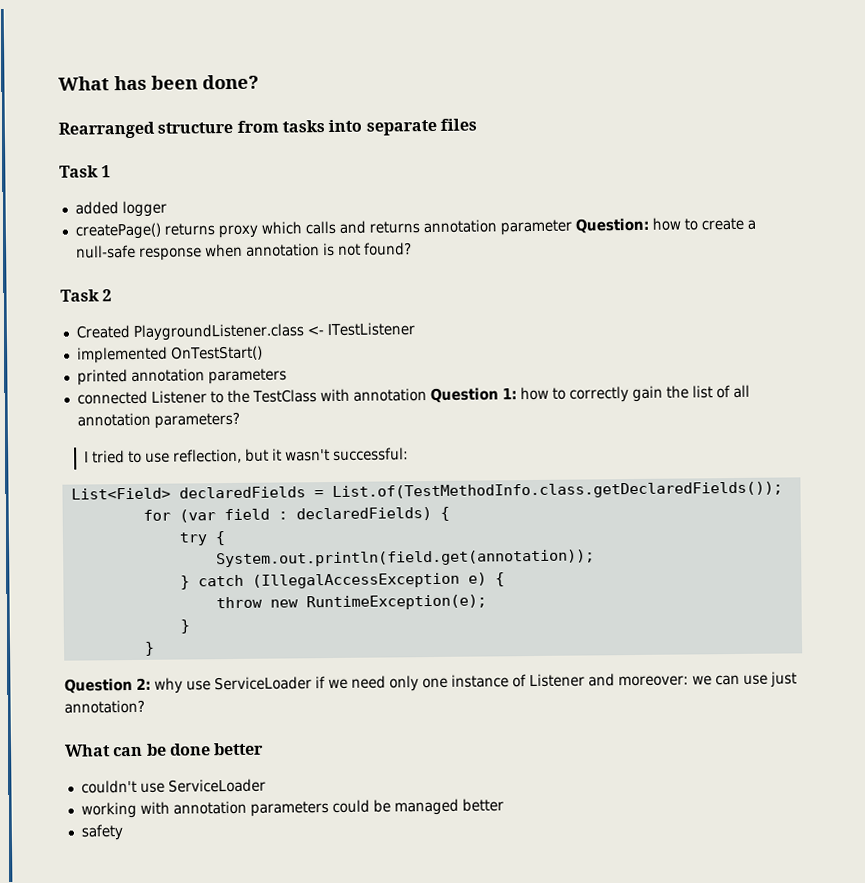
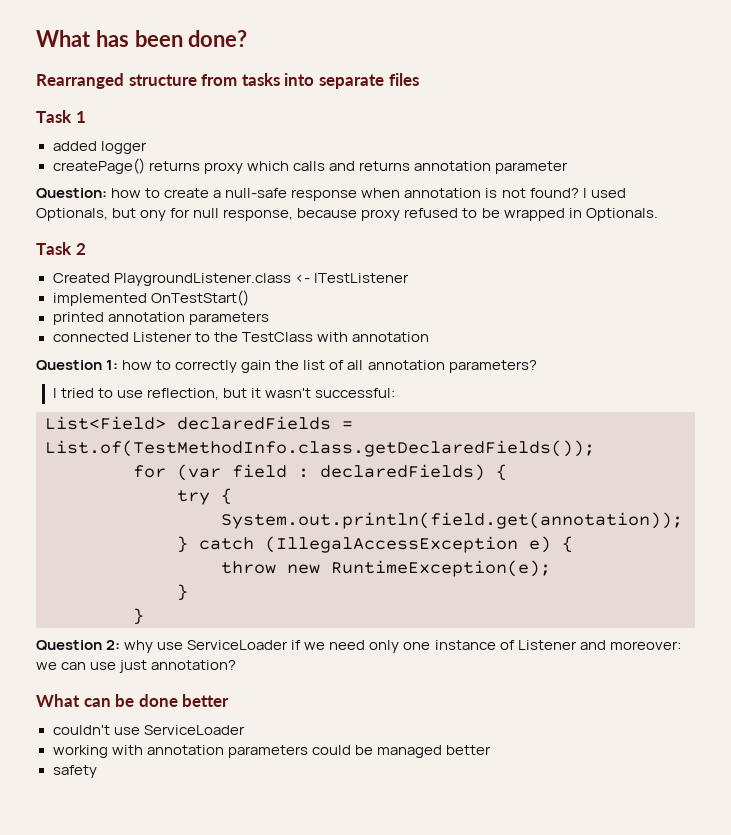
- createPage() returns proxy which calls and returns annotation parameter Question: how to create a null-safe response when annotation is not found?
+ createPage() returns proxy which calls and returns annotation parameter
+ Question: how to create a null-safe response when annotation is not found? I used Optionals, but ony for null response, because proxy refused to be wrapped in Optionals.
- connected Listener to the TestClass with annotation Question 1: how to correctly gain the list of all annotation parameters?
+ connected Listener to the TestClass with annotation
+ Question 1: how to correctly gain the list of all annotation parameters?

